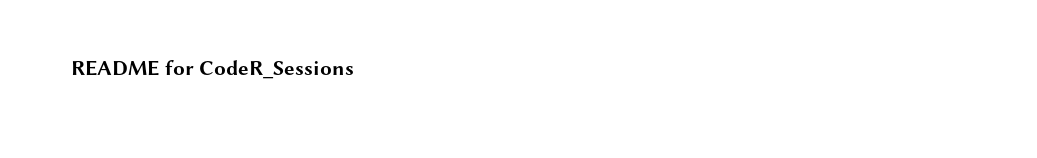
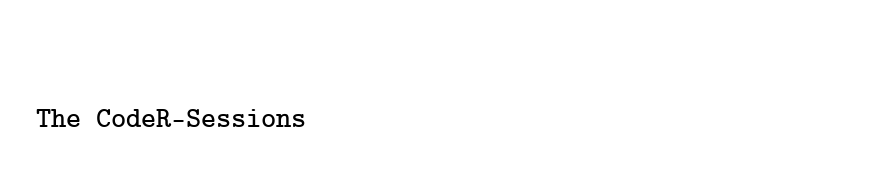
- README for CodeR_Sessions
+ The CodeR-Sessions

